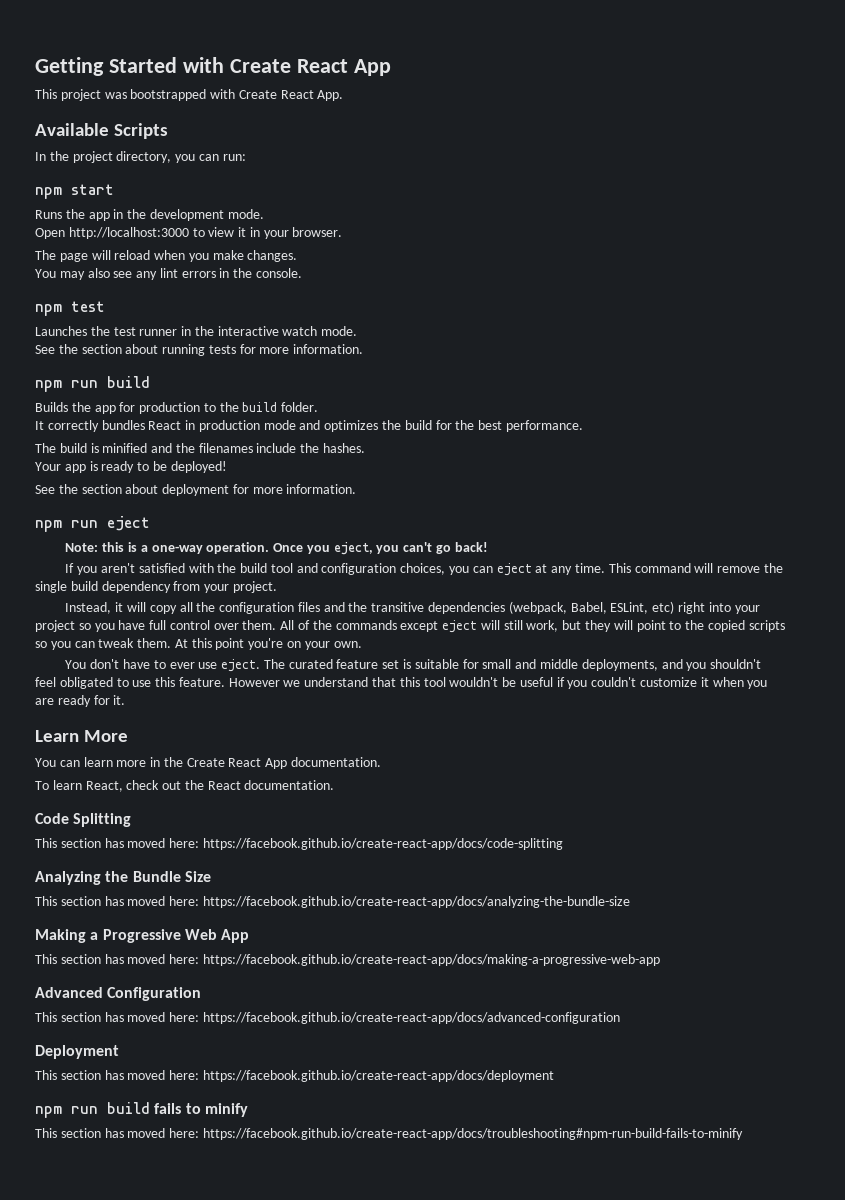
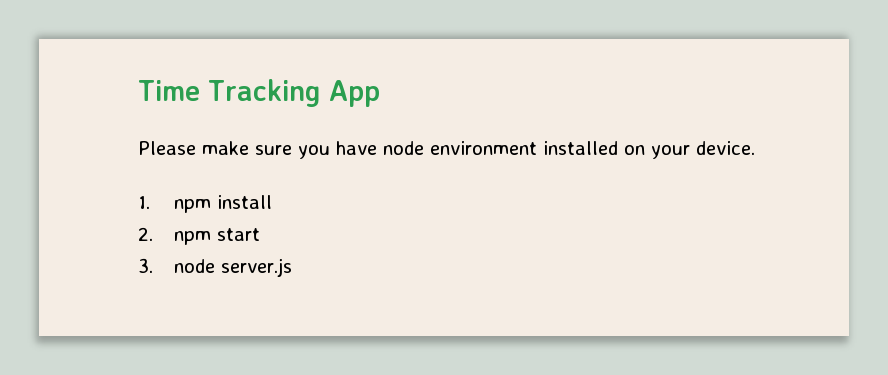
- Getting Started with Create React App
- This project was bootstrapped with Create React App.
- Available Scripts
- In the project directory, you can run:
- npm start
- Runs the app in the development mode.
- Open http://localhost:3000 to view it in your browser.
- The page will reload when you make changes.
- You may also see any lint errors in the console.
- npm test
- Launches the test runner in the interactive watch mode.
- See the section about running tests for more information.
- npm run build
- Builds the app for production to the build folder.
- It correctly bundles React in production mode and optimizes the build for the best performance.
- The build is minified and the filenames include the hashes.
- Your app is ready to be deployed!
- See the section about deployment for more information.
- npm run eject
- Note: this is a one-way operation. Once you eject, you can't go back!
- If you aren't satisfied with the build tool and configuration choices, you can eject at any time. This command will remove the single build dependency from your project.
- Instead, it will copy all the configuration files and the transitive dependencies (webpack, Babel, ESLint, etc) right into your project so you have full control over them. All of the commands except eject will still work, but they will point to the copied scripts so you can tweak them. At this point you're on your own.
- You don't have to ever use eject. The curated feature set is suitable for small and middle deployments, and you shouldn't feel obligated to use this feature. However we understand that this tool wouldn't be useful if you couldn't customize it when you are ready for it.
- Learn More
- You can learn more in the Create React App documentation.
- To learn React, check out the React documentation.
- Code Splitting
- This section has moved here: https://facebook.github.io/create-react-app/docs/code-splitting
- Analyzing the Bundle Size
- This section has moved here: https://facebook.github.io/create-react-app/docs/analyzing-the-bundle-size
- Making a Progressive Web App
- This section has moved here: https://facebook.github.io/create-react-app/docs/making-a-progressive-web-app
- Advanced Configuration
- This section has moved here: https://facebook.github.io/create-react-app/docs/advanced-configuration
- Deployment
- This section has moved here: https://facebook.github.io/create-react-app/docs/deployment
- npm run build fails to minify
- This section has moved here: https://facebook.github.io/create-react-app/docs/troubleshooting#npm-run-build-fails-to-minify
+ Time Tracking App
+ Please make sure you have node environment installed on your device.
+ 1. npm install
+ 2. npm start
+ 3. node server.js

